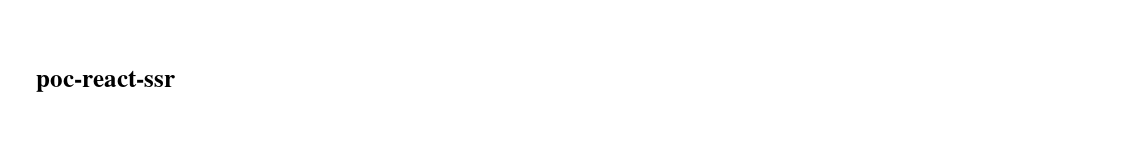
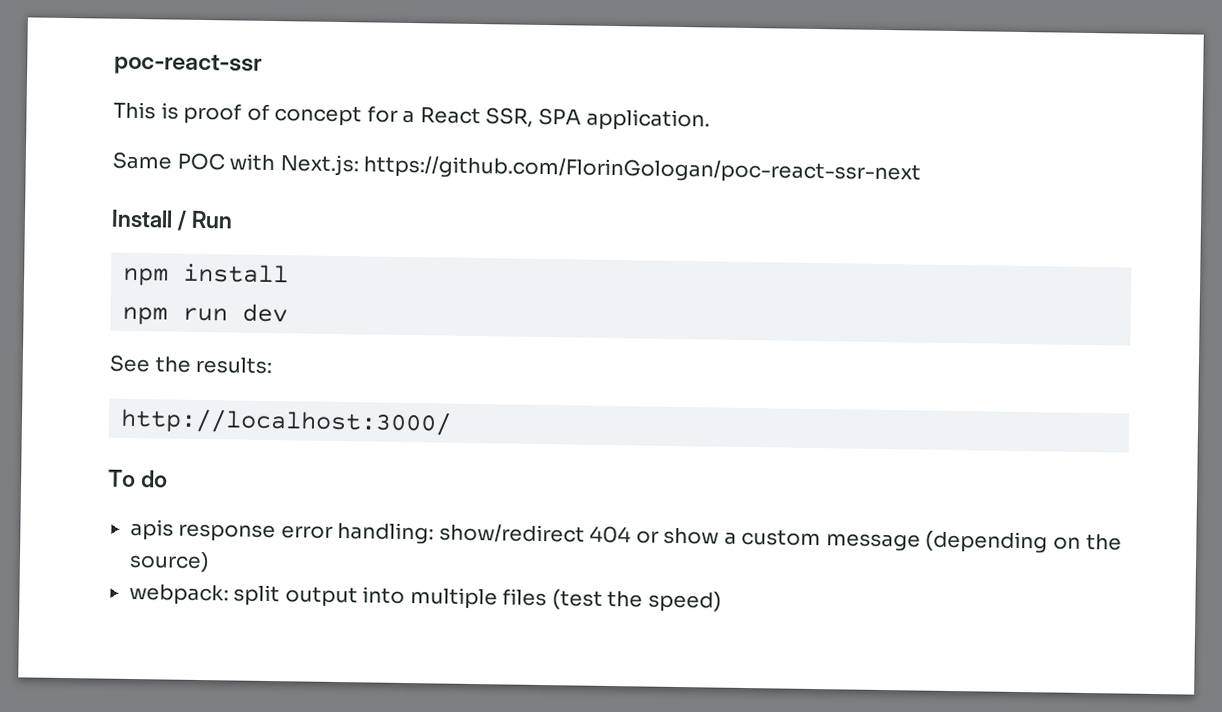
+ This is proof of concept for a React SSR, SPA application.
+ Same POC with Next.js: https://github.com/FlorinGologan/poc-react-ssr-next
+ Install / Run
+ npm install
+ npm run dev
+ See the results:
+ http://localhost:3000/
+ To do
+ apis response error handling: show/redirect 404 or show a custom message (depending on the source)
+ webpack: split output into multiple files (test the speed)

